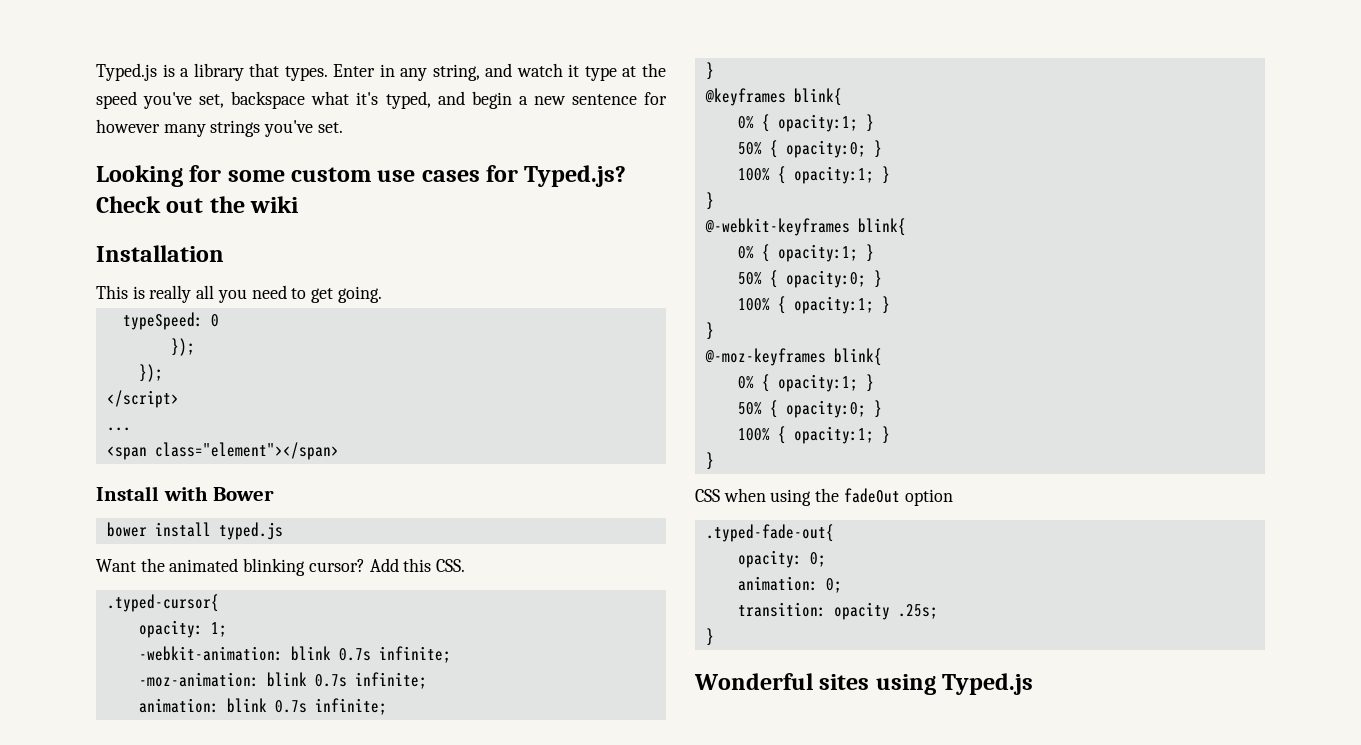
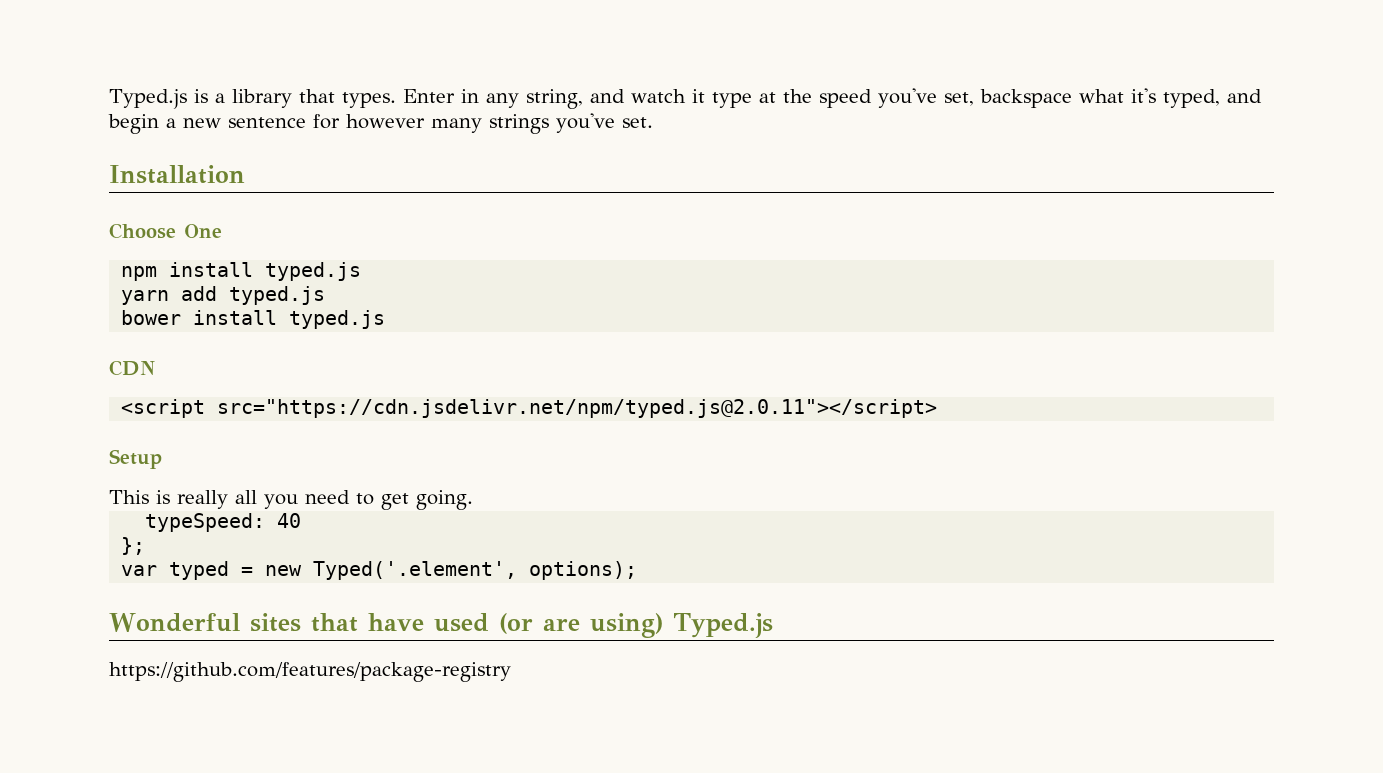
- Looking for some custom use cases for Typed.js? Check out the wiki
  Installation
+ Choose One
+ npm install typed.js
+ yarn add typed.js
+ bower install typed.js
+ CDN
+ <script src="https://cdn.jsdelivr.net/npm/typed.js@2.0.11"></script>
+ Setup
- typeSpeed: 0
- });
- });
- </script>
- ...
- <span class="element"></span>
- Install with Bower
- bower install typed.js
- Want the animated blinking cursor? Add this CSS.
- .typed-cursor{
- opacity: 1;
- -webkit-animation: blink 0.7s infinite;
- -moz-animation: blink 0.7s infinite;
- animation: blink 0.7s infinite;
- }
- @keyframes blink{
- 0% { opacity:1; }
- 50% { opacity:0; }
- 100% { opacity:1; }
- }
- @-webkit-keyframes blink{
- 0% { opacity:1; }
- 50% { opacity:0; }
- 100% { opacity:1; }
- }
- @-moz-keyframes blink{
- 0% { opacity:1; }
- 50% { opacity:0; }
- 100% { opacity:1; }
- }
- CSS when using the fadeOut option
- .typed-fade-out{
- opacity: 0;
- animation: 0;
- transition: opacity .25s;
- }
- Wonderful sites using Typed.js
+ typeSpeed: 40
+ };
+ var typed = new Typed('.element', options);
+ Wonderful sites that have used (or are using) Typed.js
+ https://github.com/features/package-registry

